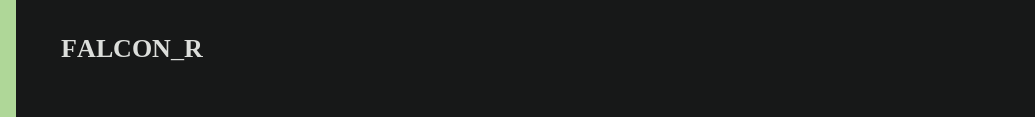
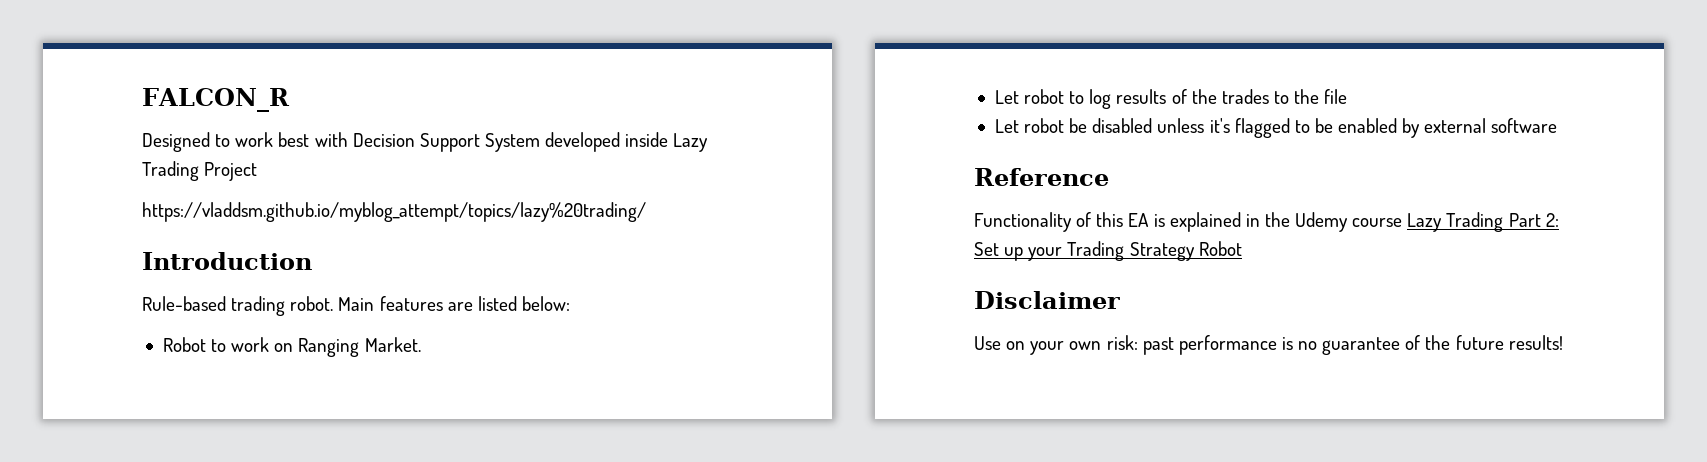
+ Designed to work best with Decision Support System developed inside Lazy Trading Project
+ https://vladdsm.github.io/myblog_attempt/topics/lazy%20trading/
+ Introduction
+ Rule-based trading robot. Main features are listed below:
+ Robot to work on Ranging Market.
+ Let robot to log results of the trades to the file
+ Let robot be disabled unless it's flagged to be enabled by external software
+ Reference
+ Functionality of this EA is explained in the Udemy course Lazy Trading Part 2: Set up your Trading Strategy Robot
+ Disclaimer
+ Use on your own risk: past performance is no guarantee of the future results!

